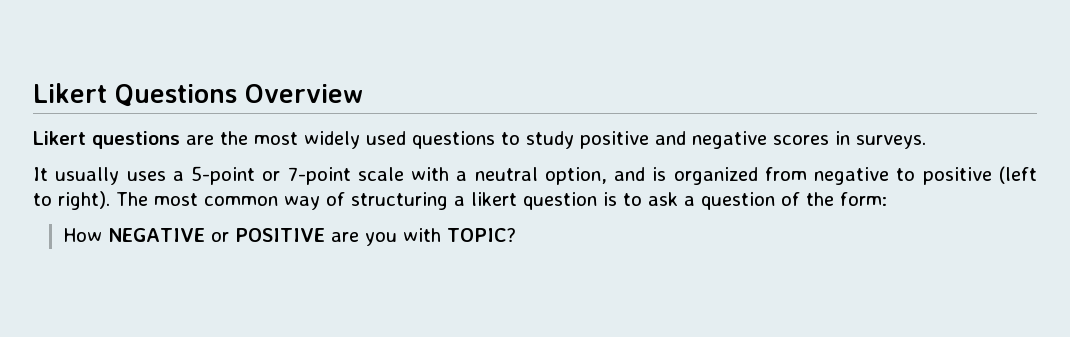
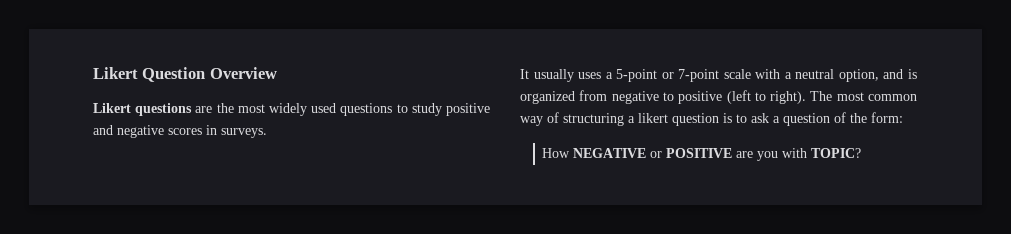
- Likert Questions Overview
+ Likert Question Overview

